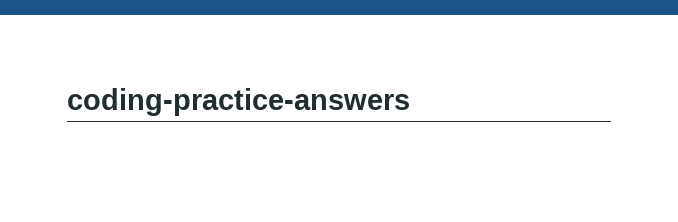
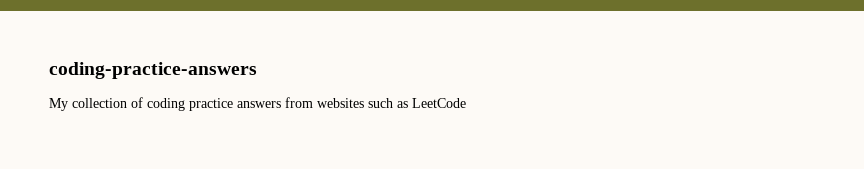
+ My collection of coding practice answers from websites such as LeetCode

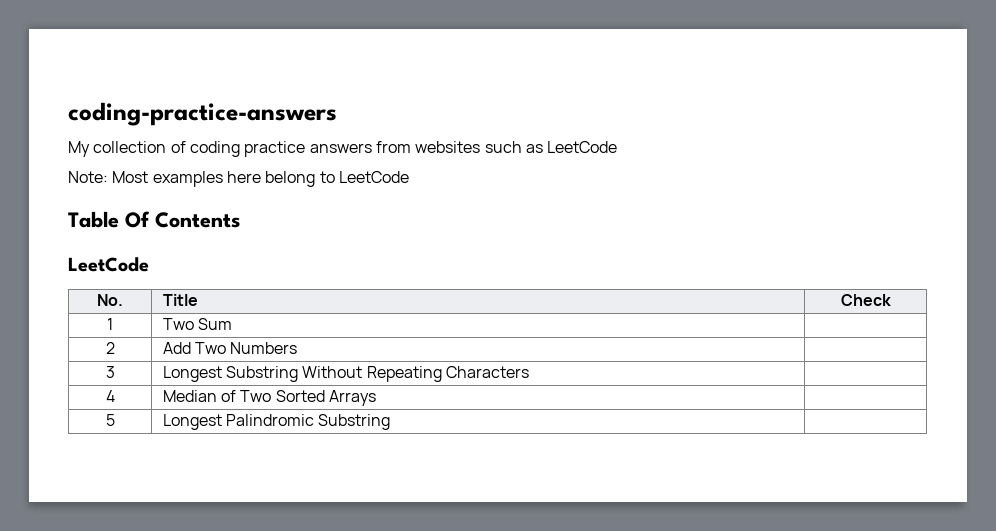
+ Note: Most examples here belong to LeetCode
+ Table Of Contents
+ LeetCode
+ No. | Title | Check
+ 1 | Two Sum |
+ 2 | Add Two Numbers |
+ 3 | Longest Substring Without Repeating Characters |
+ 4 | Median of Two Sorted Arrays |
+ 5 | Longest Palindromic Substring |

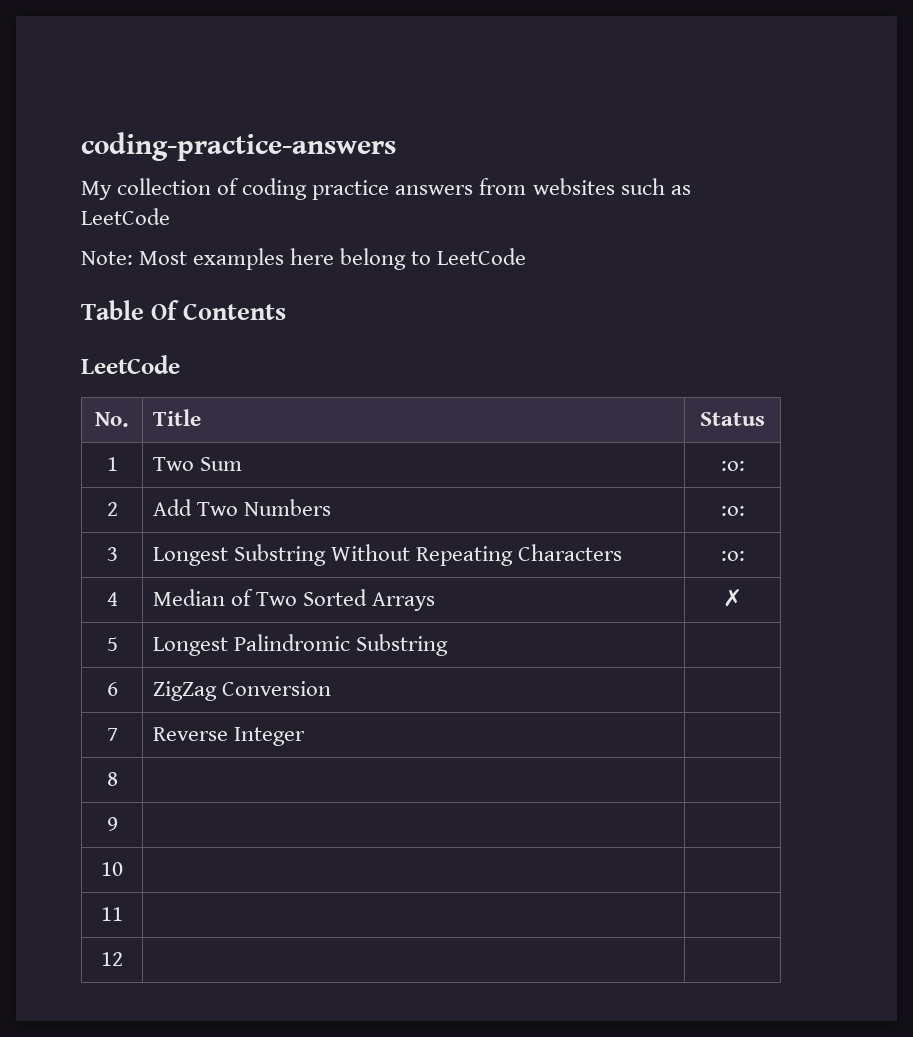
- No. | Title | Check
+ No. | Title | Status
- 1 | Two Sum |
+ 1 | Two Sum | :o:
- 2 | Add Two Numbers |
+ 2 | Add Two Numbers | :o:
- 3 | Longest Substring Without Repeating Characters |
+ 3 | Longest Substring Without Repeating Characters | :o:
- 4 | Median of Two Sorted Arrays |
+ 4 | Median of Two Sorted Arrays | ✗
+ 6 | ZigZag Conversion |
+ 7 | Reverse Integer |
+ 8 | |
+ 9 | |
+ 10 | |
+ 11 | |
+ 12 | |

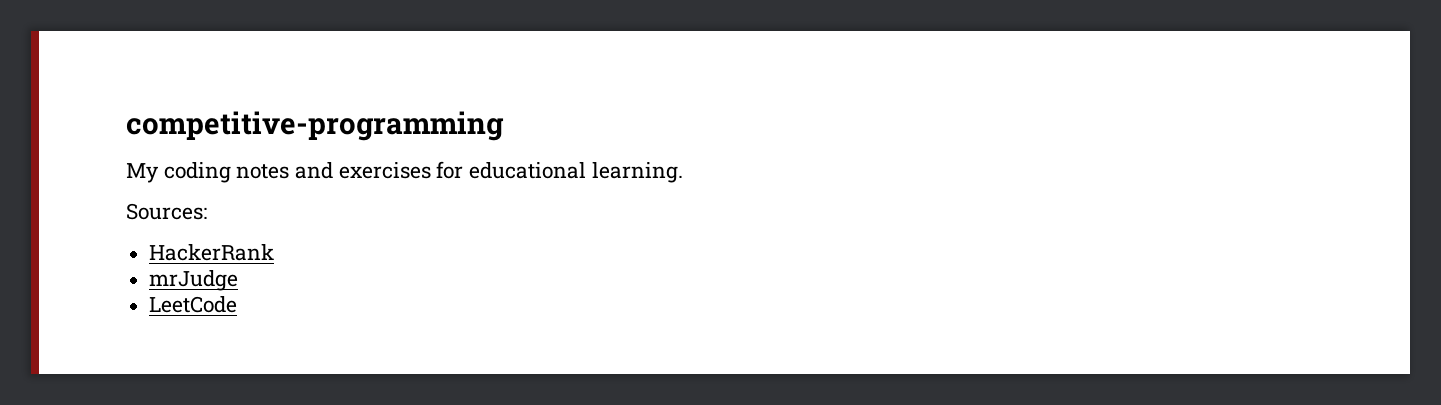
- coding-practice-answers
+ competitive-programming
- My collection of coding practice answers from websites such as LeetCode
- Note: Most examples here belong to LeetCode
- Table Of Contents
+ My coding notes and exercises for educational learning.
+ Sources:
+ HackerRank
+ mrJudge
  LeetCode
- No. | Title | Status
- 1 | Two Sum | :o:
- 2 | Add Two Numbers | :o:
- 3 | Longest Substring Without Repeating Characters | :o:
- 4 | Median of Two Sorted Arrays | ✗
- 5 | Longest Palindromic Substring |
- 6 | ZigZag Conversion |
- 7 | Reverse Integer |
- 8 | |
- 9 | |
- 10 | |
- 11 | |
- 12 | |

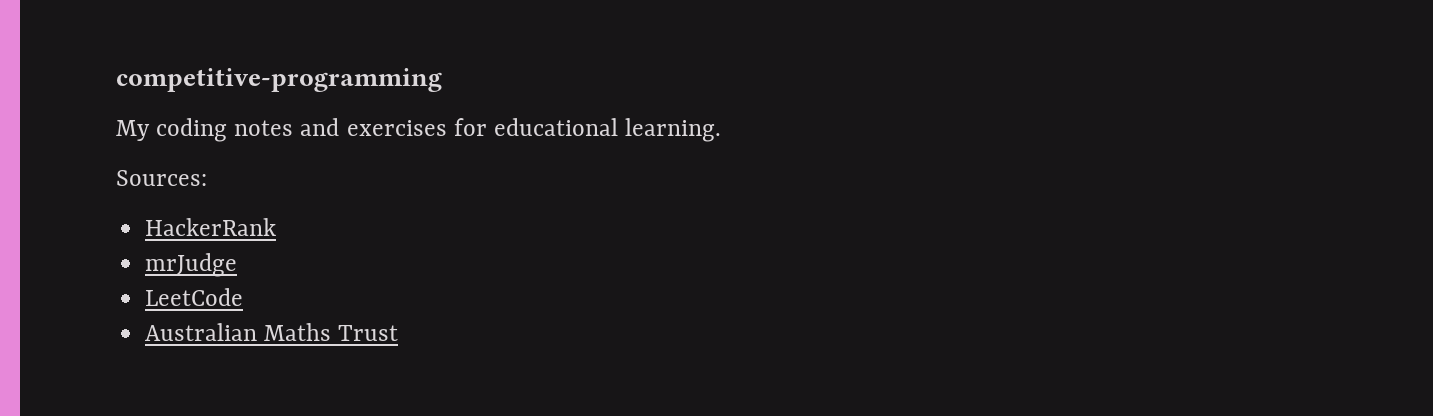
+ Australian Maths Trust

